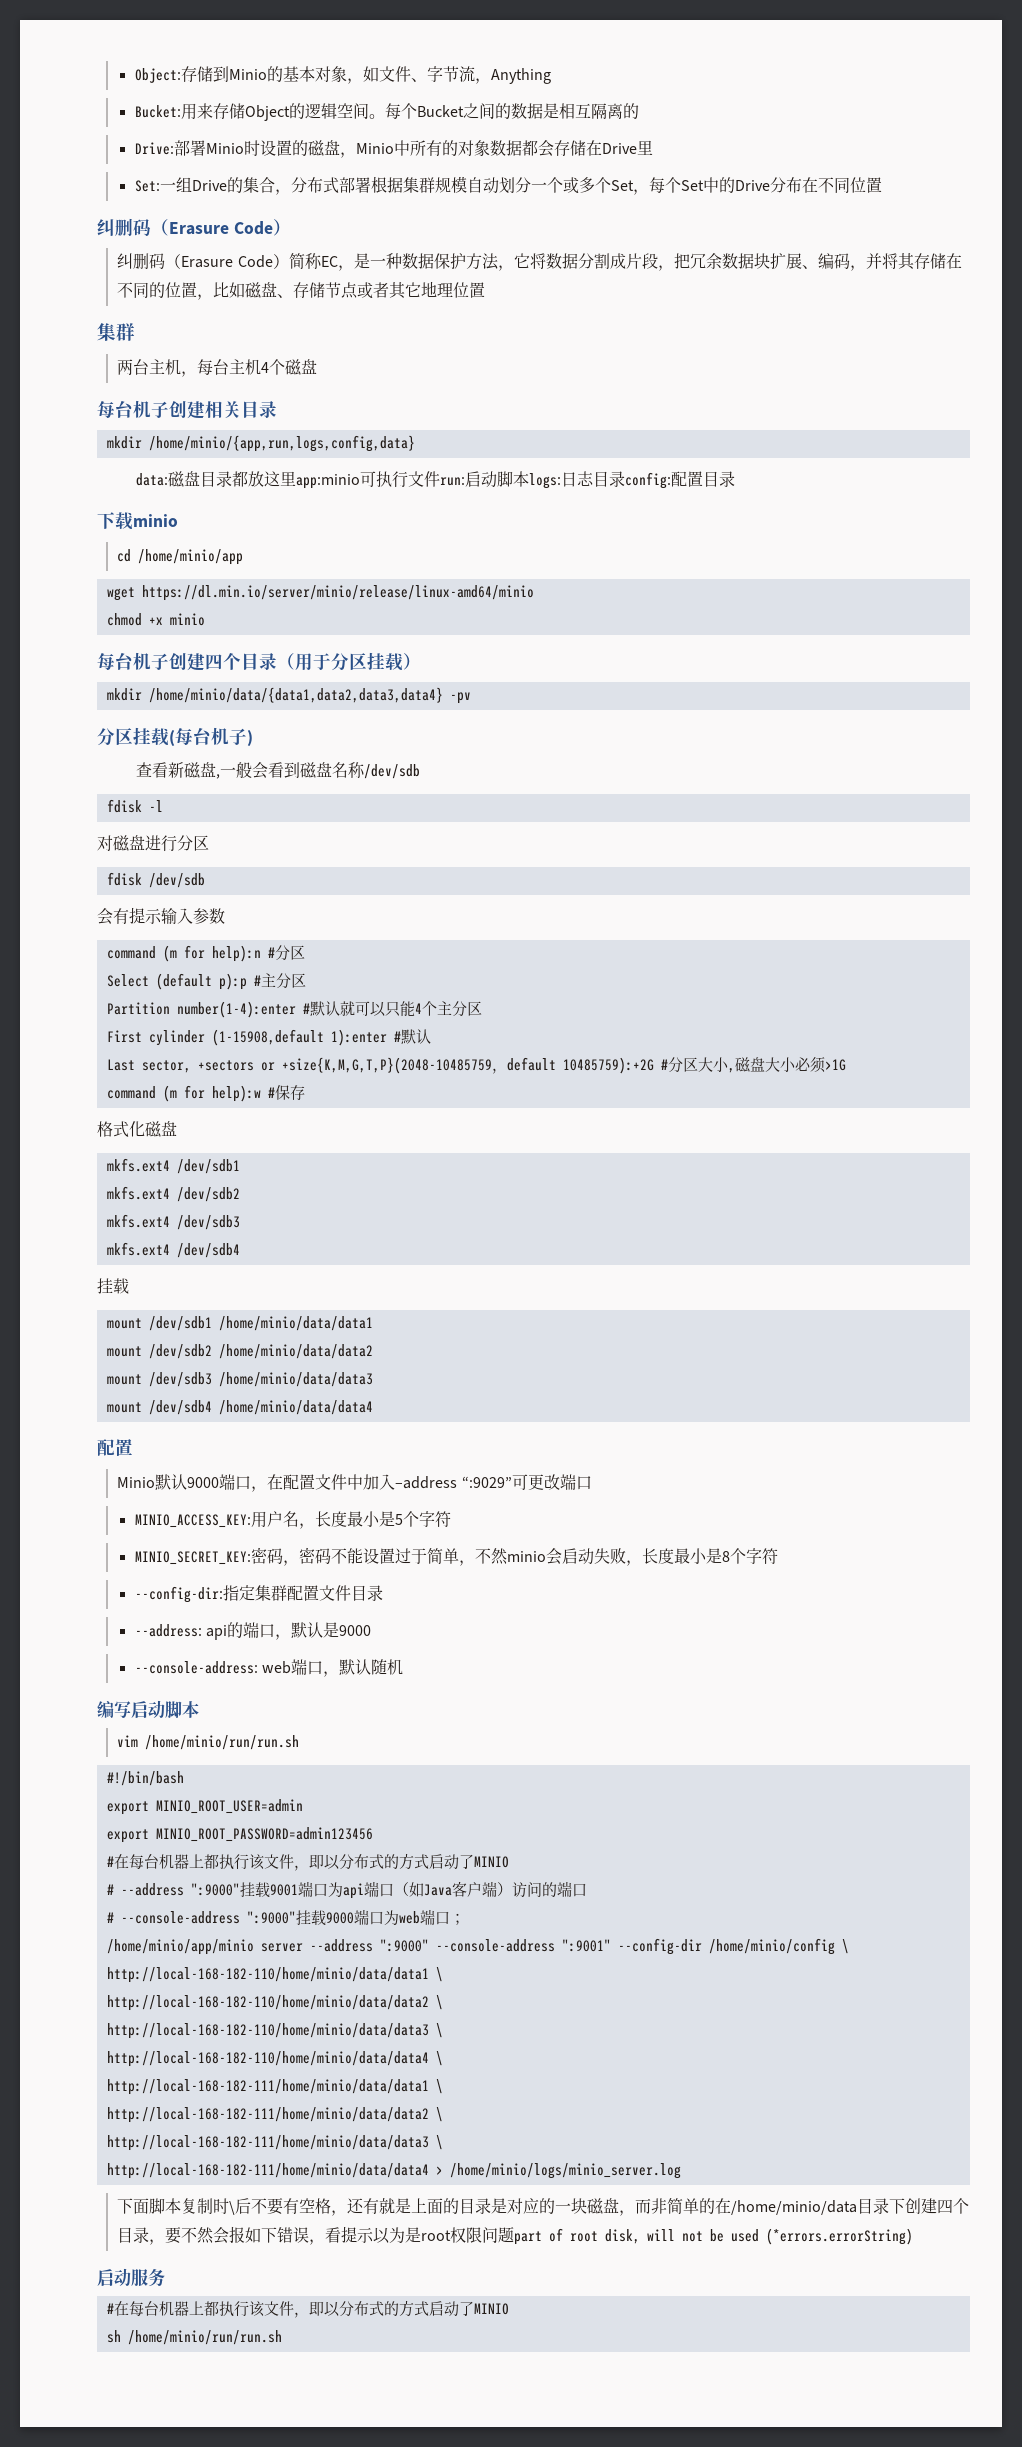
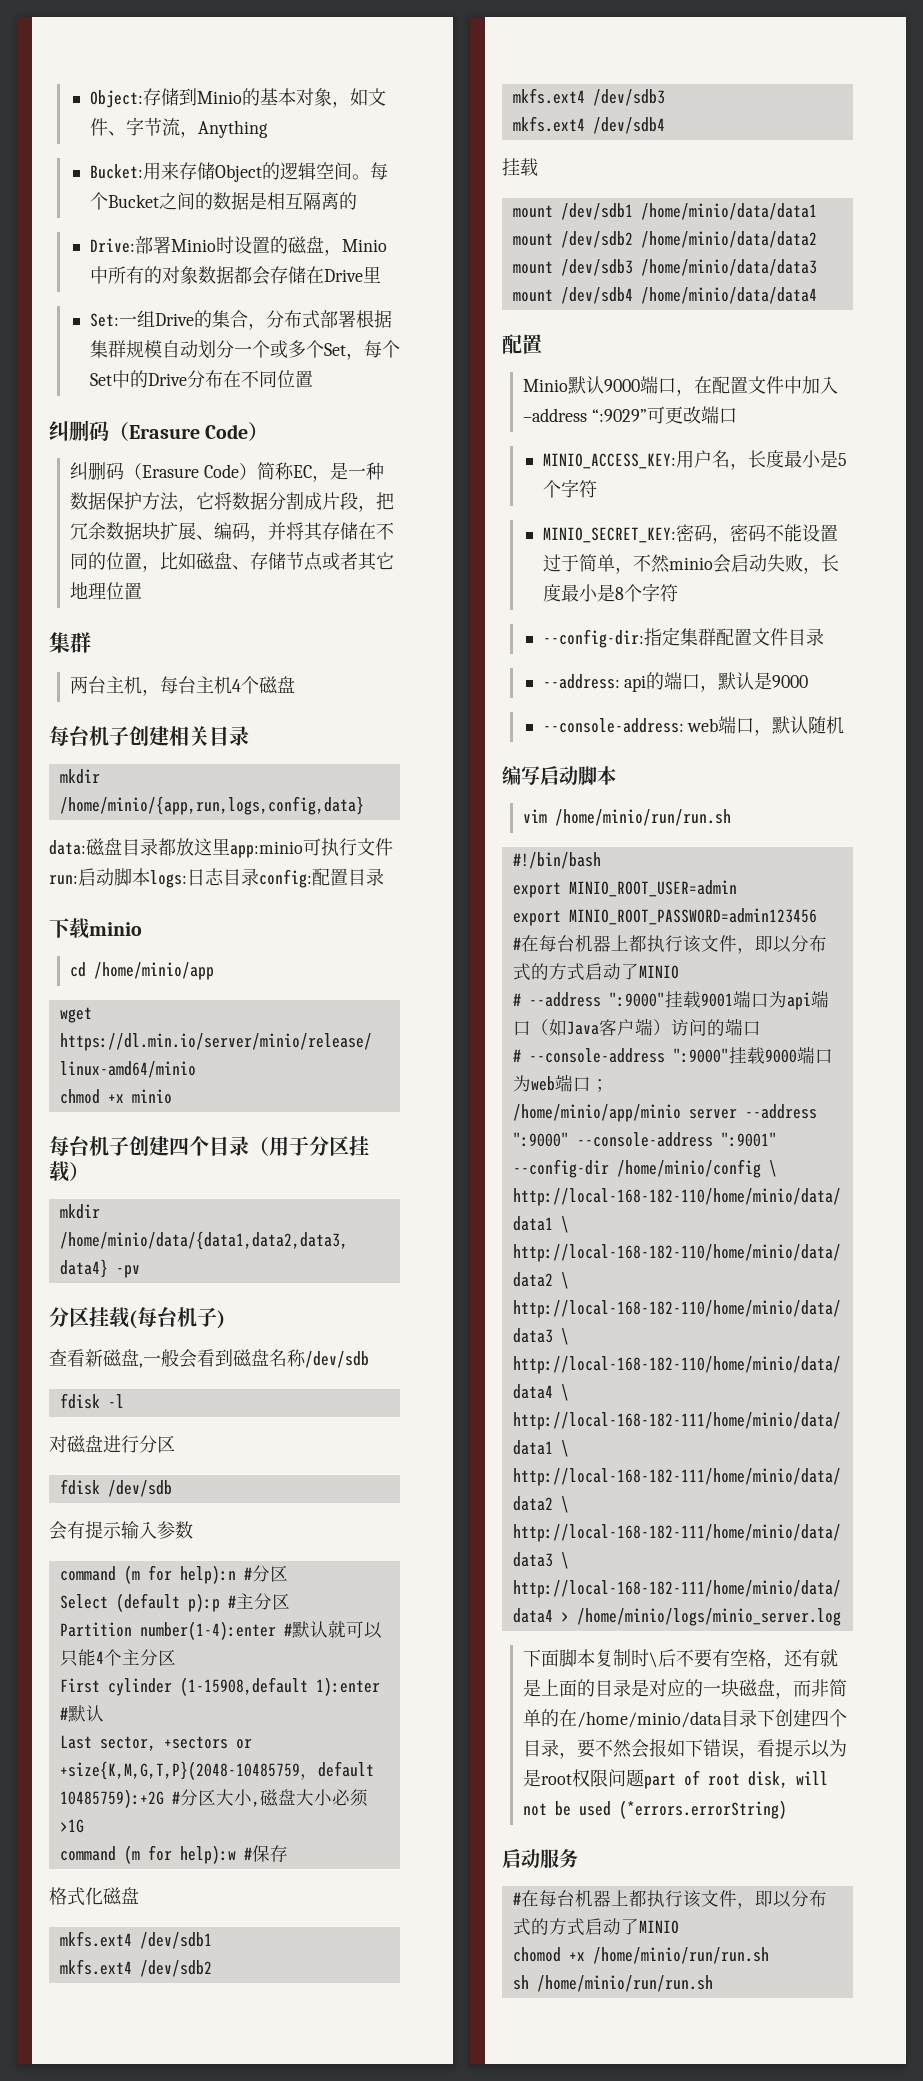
+ chomod +x /home/minio/run/run.sh

